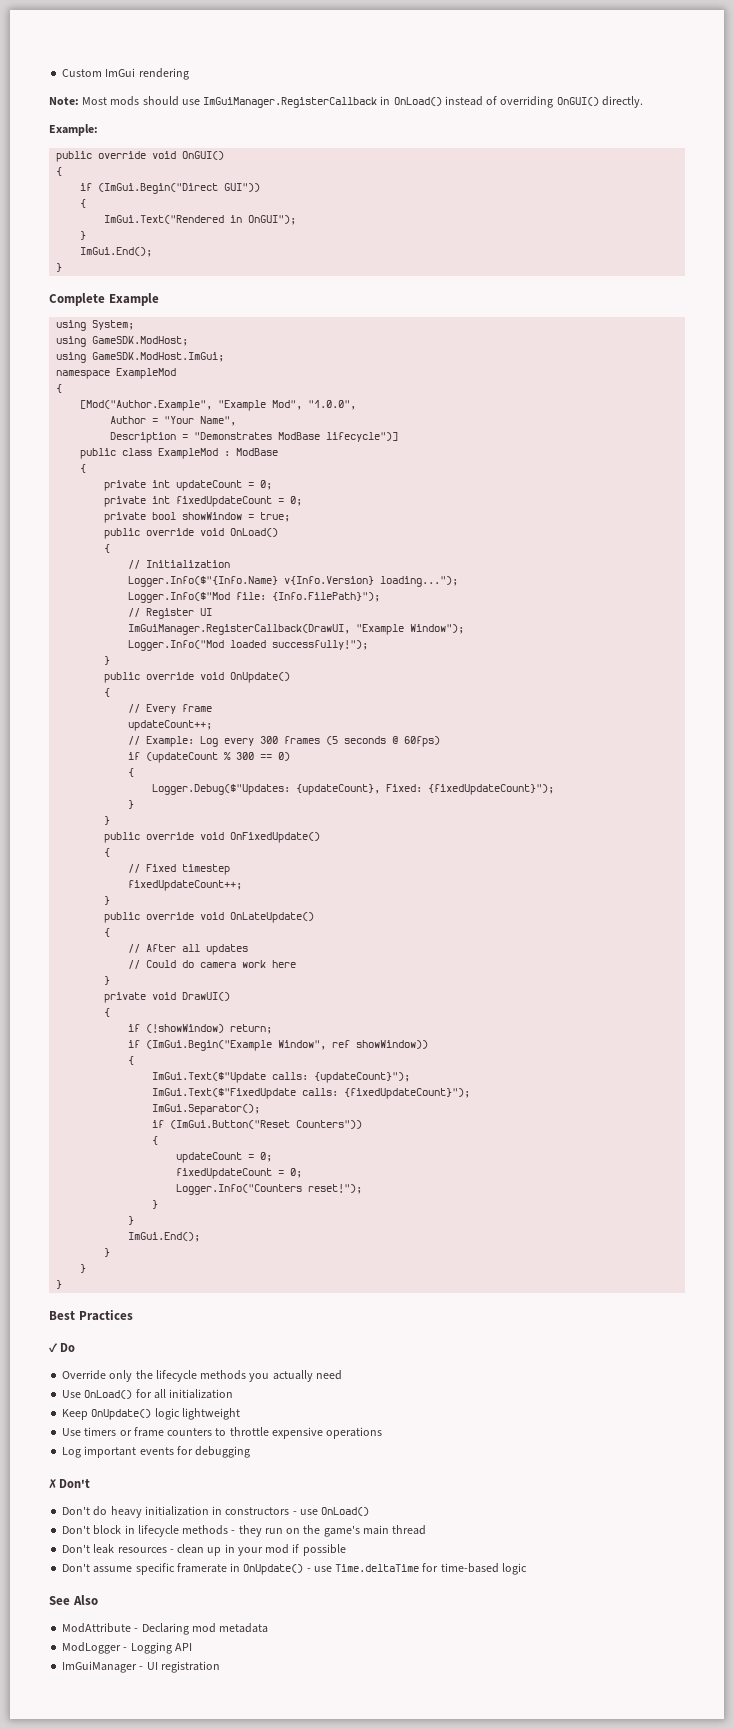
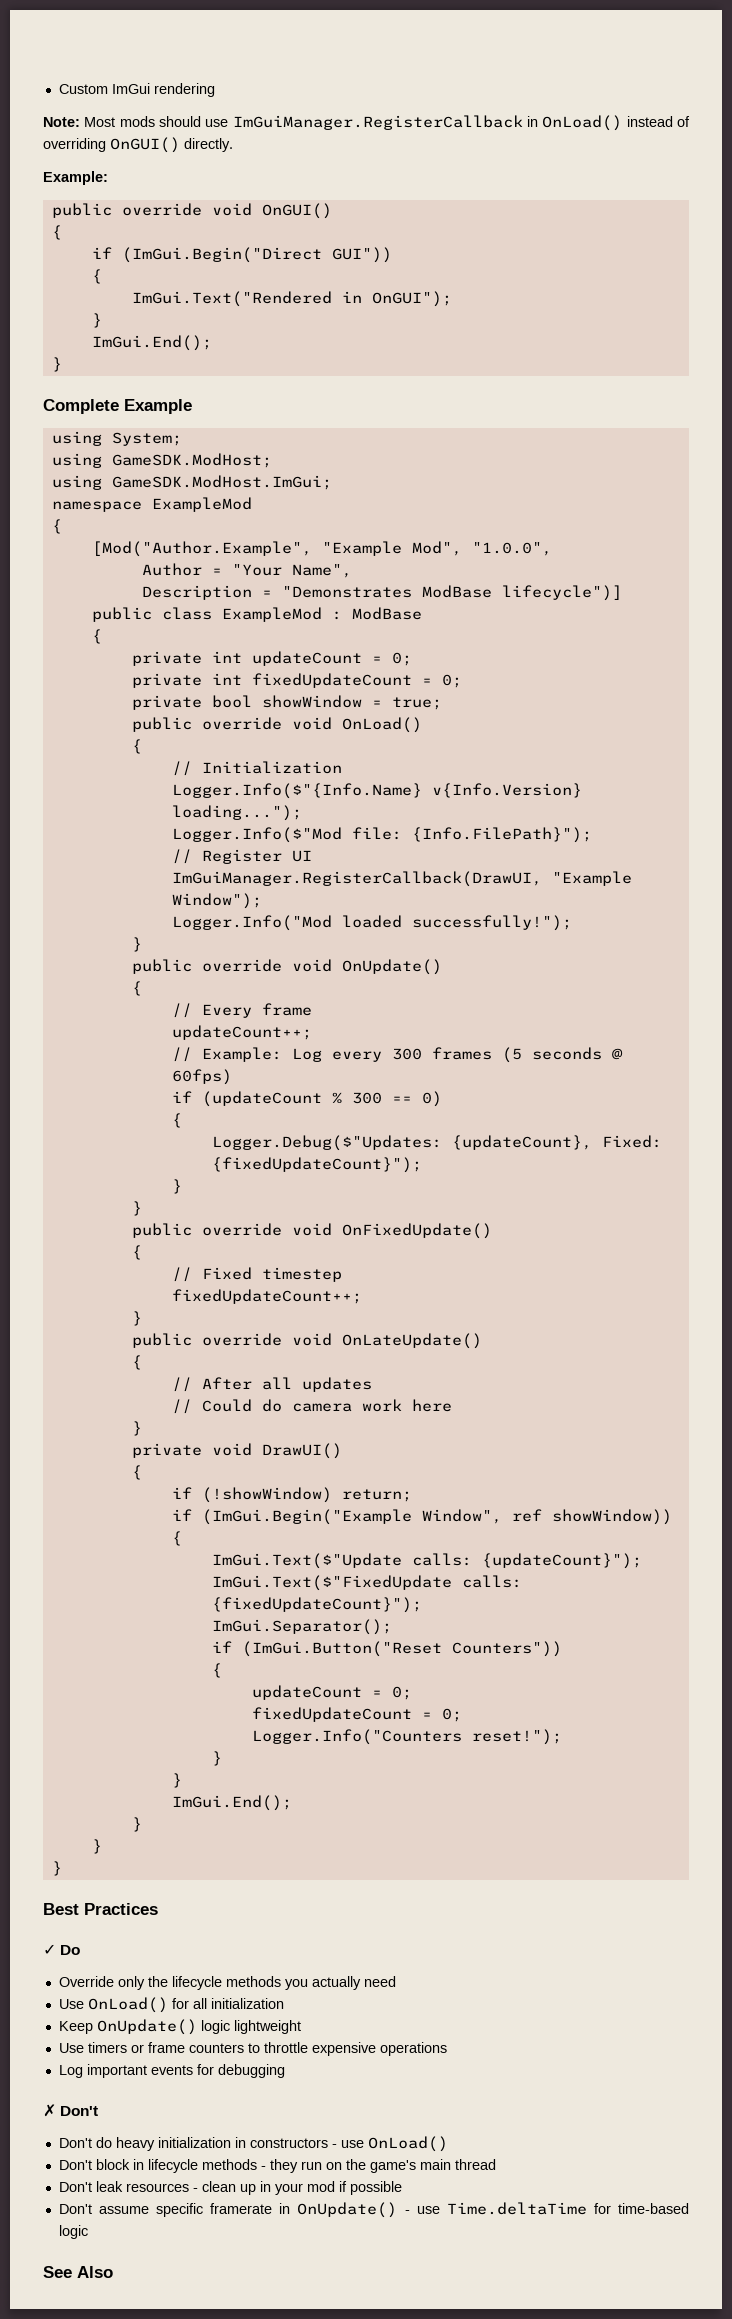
- ModAttribute - Declaring mod metadata
- ModLogger - Logging API
- ImGuiManager - UI registration

